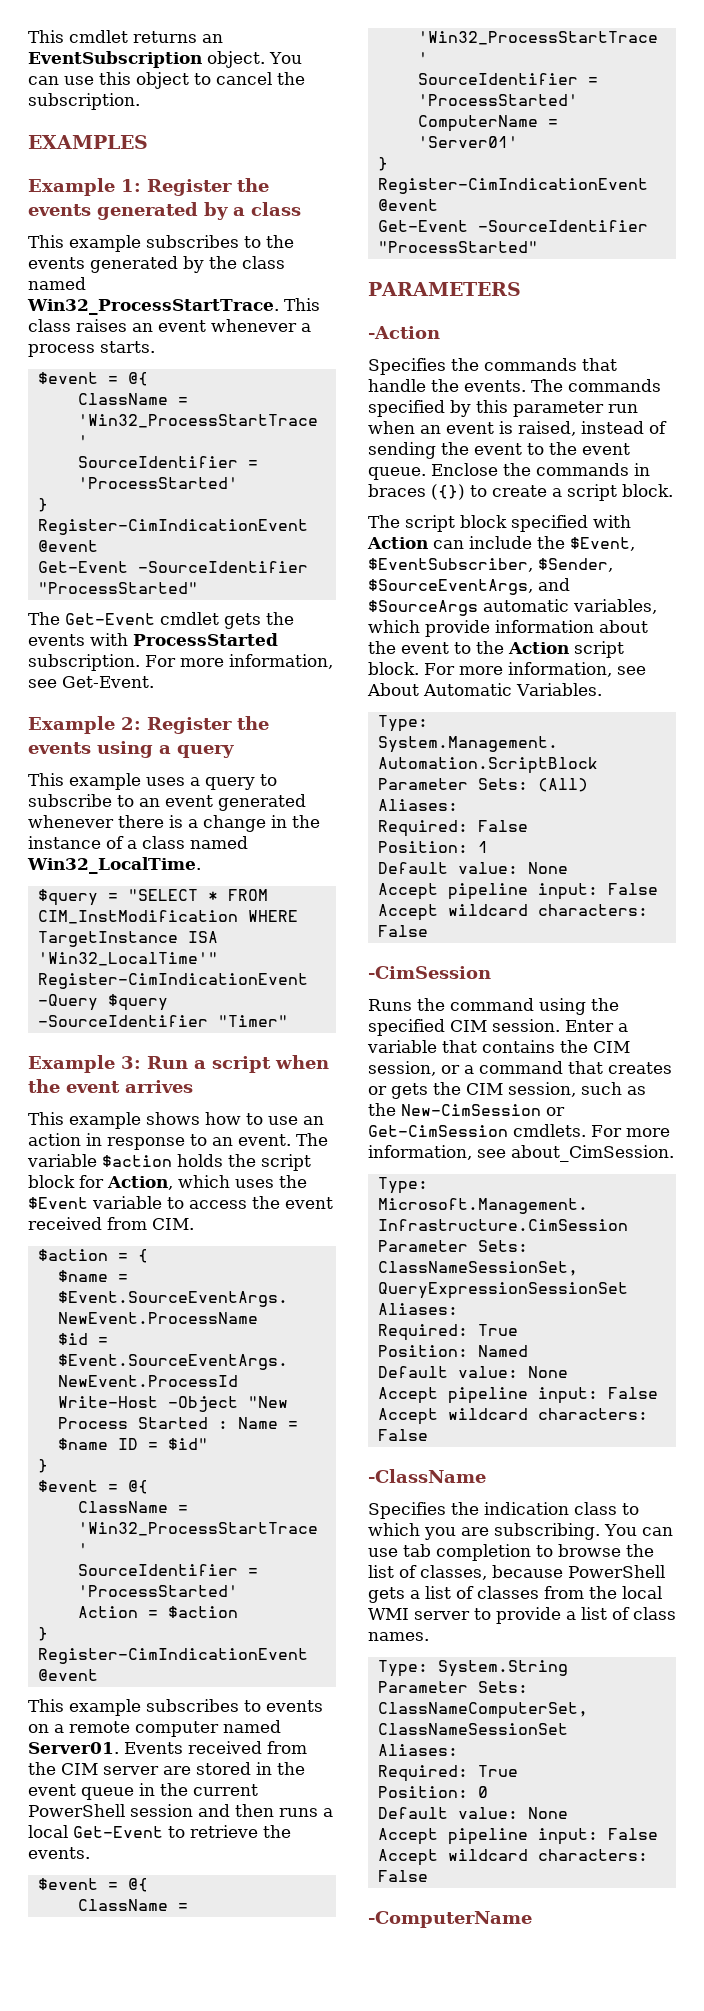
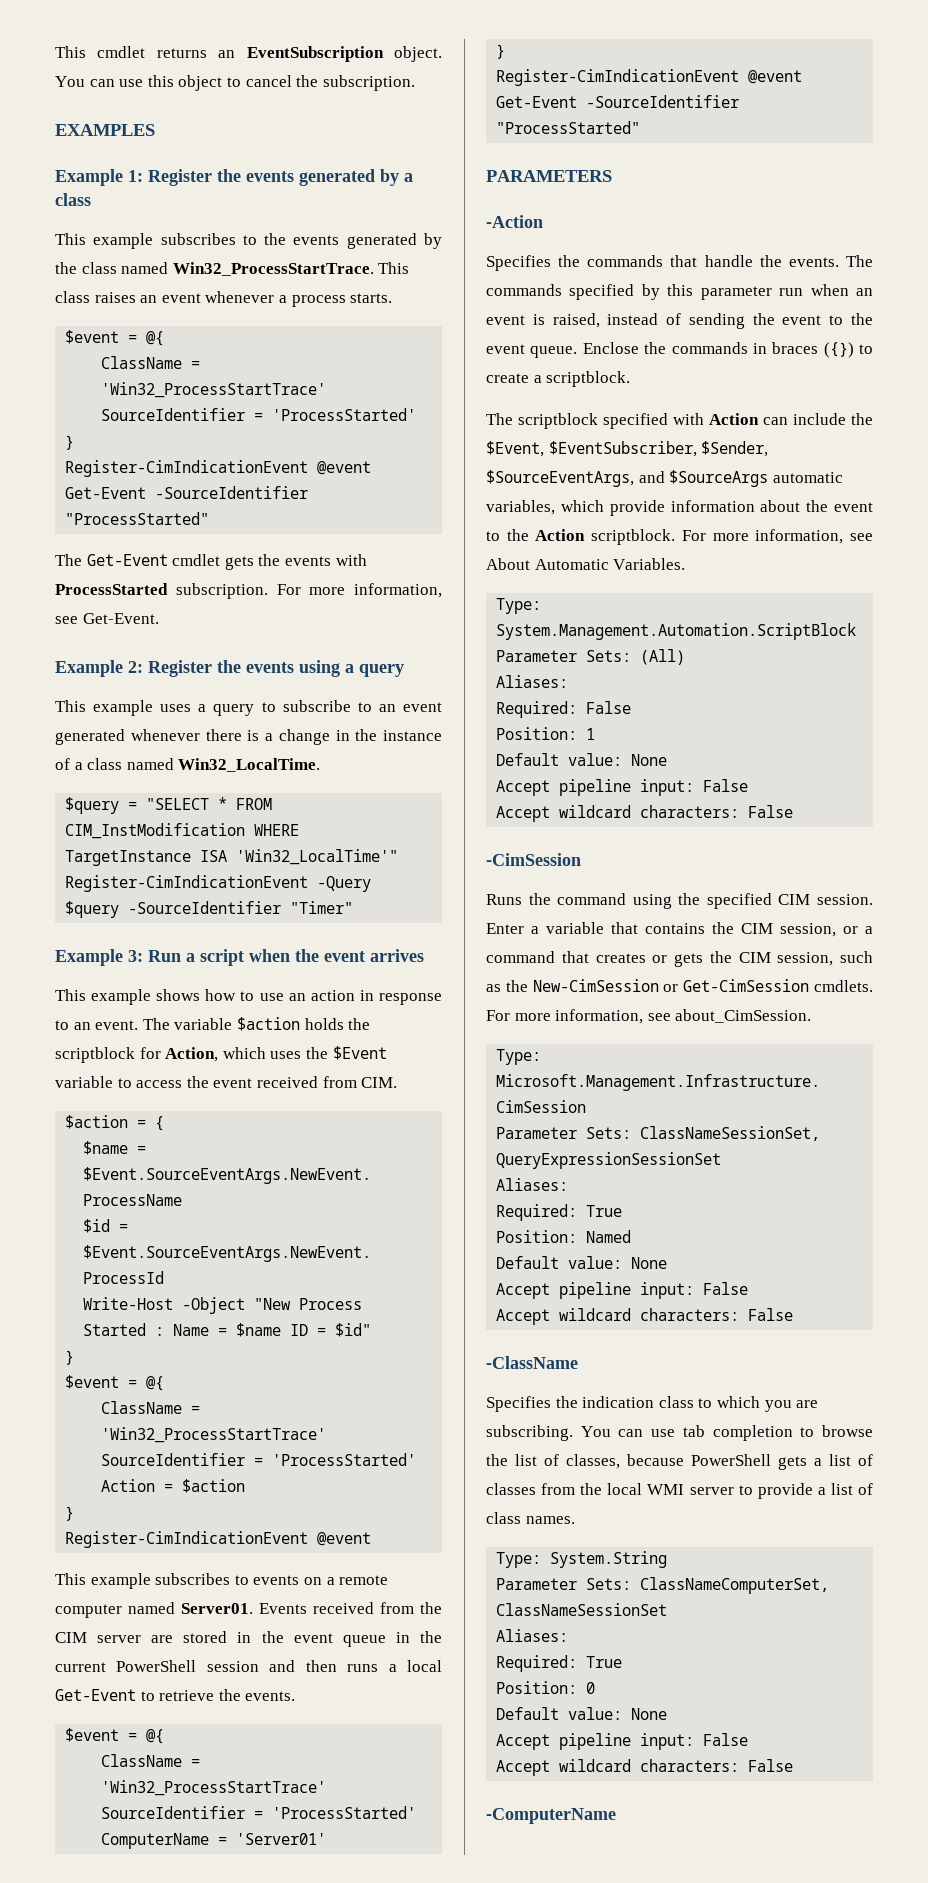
- The variable $action holds the script block for Action, which uses the $Event variable to access the event received from CIM.
+ The variable $action holds the scriptblock for Action, which uses the $Event variable to access the event received from CIM.
- Enclose the commands in braces ({}) to create a script block.
- The script block specified with Action can include the $Event, $EventSubscriber, $Sender, $SourceEventArgs, and $SourceArgs automatic variables, which provide information about the event to the Action script block.
+ Enclose the commands in braces ({}) to create a scriptblock.
+ The scriptblock specified with Action can include the $Event, $EventSubscriber, $Sender, $SourceEventArgs, and $SourceArgs automatic variables, which provide information about the event to the Action scriptblock.

